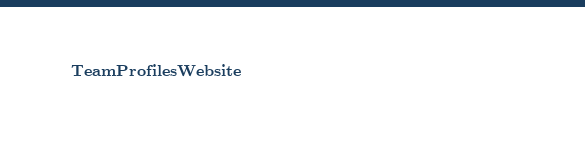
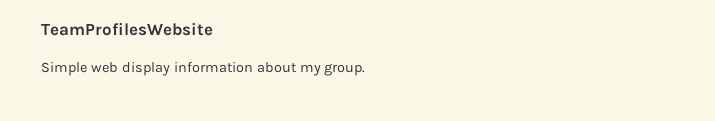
+ Simple web display information about my group.

